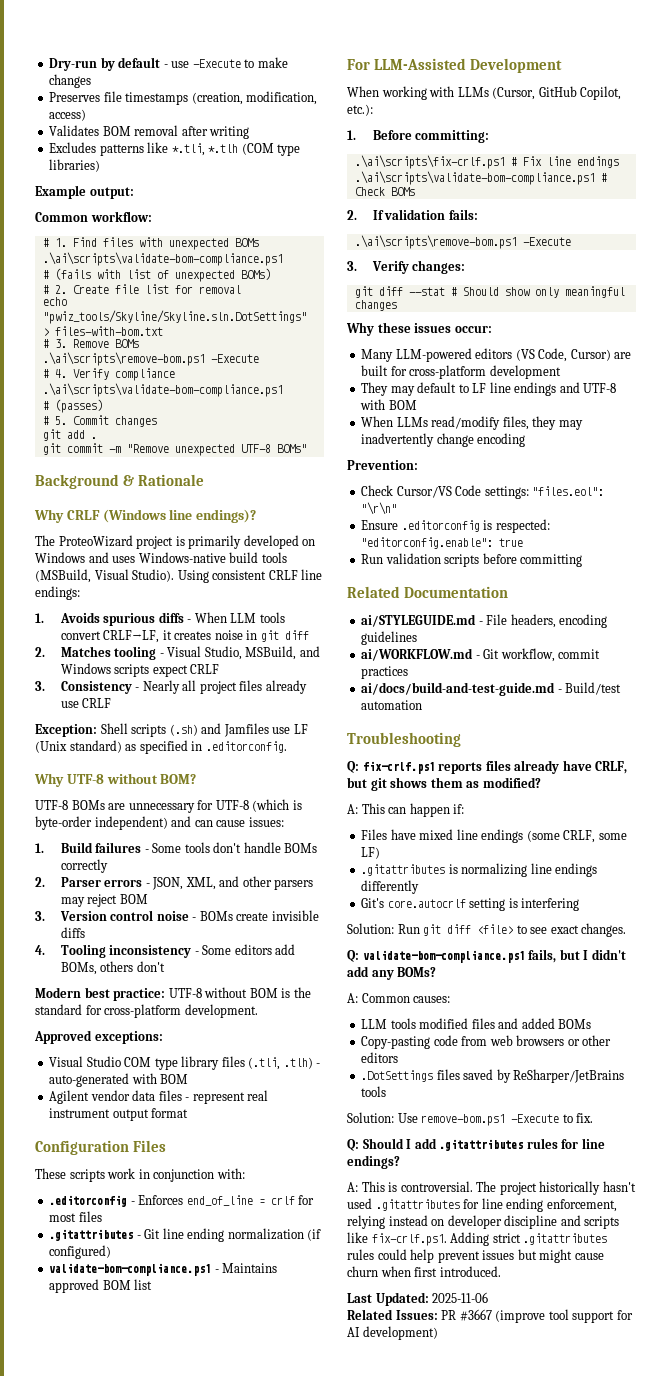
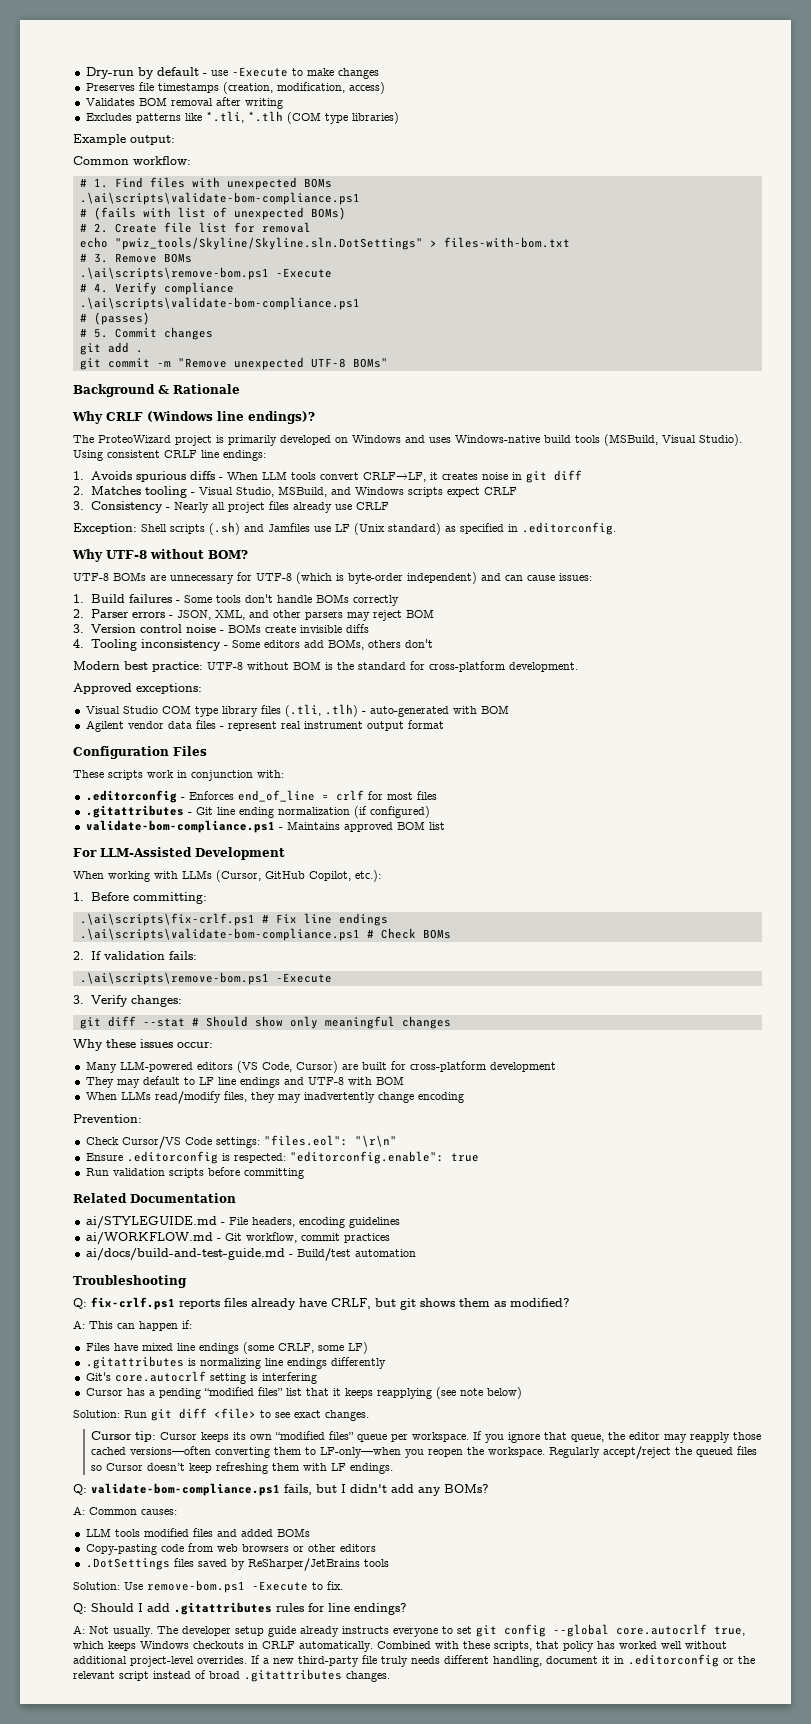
+ Cursor has a pending “modified files” list that it keeps reapplying (see note below)
+ Cursor tip: Cursor keeps its own “modified files” queue per workspace. If you ignore that queue, the editor may reapply those cached versions—often converting them to LF-only—when you reopen the workspace. Regularly accept/reject the queued files so Cursor doesn’t keep refreshing them with LF endings.
- A: This is controversial. The project historically hasn't used .gitattributes for line ending enforcement, relying instead on developer discipline and scripts like fix-crlf.ps1. Adding strict .gitattributes rules could help prevent issues but might cause churn when first introduced.
- Last Updated: 2025-11-06
- Related Issues: PR #3667 (improve tool support for AI development)
+ A: Not usually. The developer setup guide already instructs everyone to set git config --global core.autocrlf true, which keeps Windows checkouts in CRLF automatically. Combined with these scripts, that policy has worked well without additional project-level overrides. If a new third-party file truly needs different handling, document it in .editorconfig or the relevant script instead of broad .gitattributes changes.

